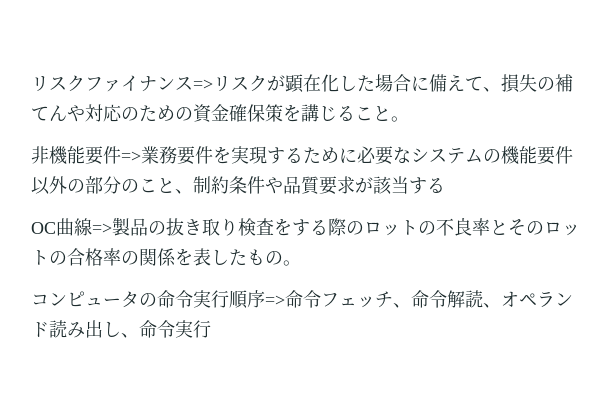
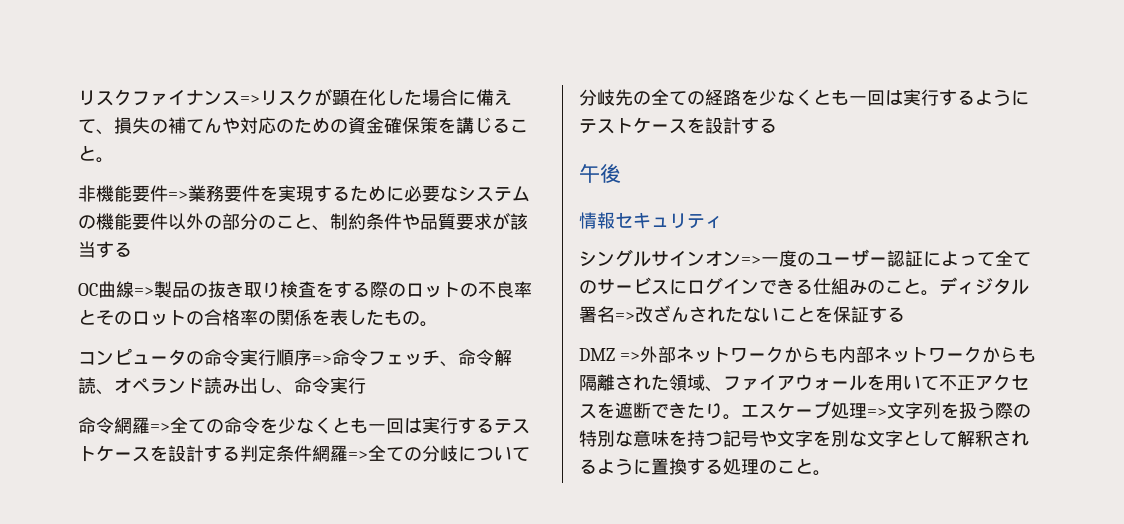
+ 命令網羅=>全ての命令を少なくとも一回は実行するテストケースを設計する判定条件網羅=>全ての分岐について分岐先の全ての経路を少なくとも一回は実行するようにテストケースを設計する
+ 午後
+ 情報セキュリティ
+ シングルサインオン=>一度のユーザー認証によって全てのサービスにログインできる仕組みのこと。ディジタル署名=>改ざんされたないことを保証する
+ DMZ =>外部ネットワークからも内部ネットワークからも隔離された領域、ファイアウォールを用いて不正アクセスを遮断できたり。エスケープ処理=>文字列を扱う際の特別な意味を持つ記号や文字を別な文字として解釈されるように置換する処理のこと。

